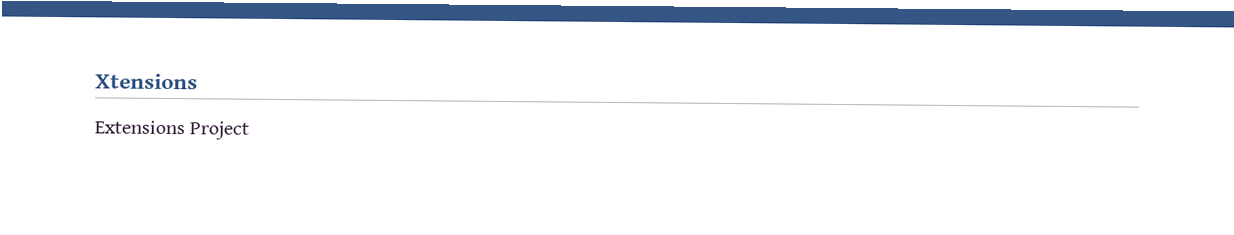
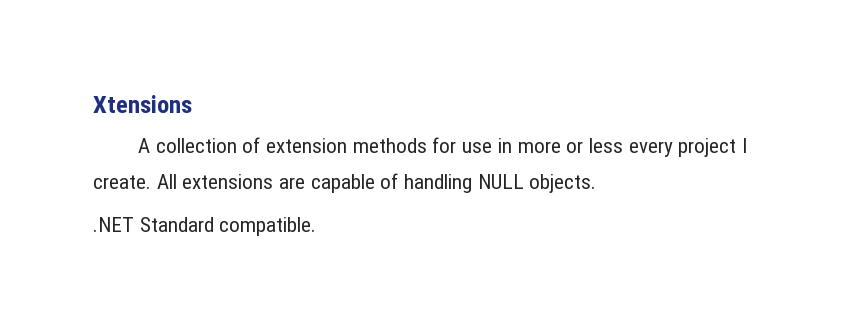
- Extensions Project
+ A collection of extension methods for use in more or less every project I create. All extensions are capable of handling NULL objects.
+ .NET Standard compatible.

